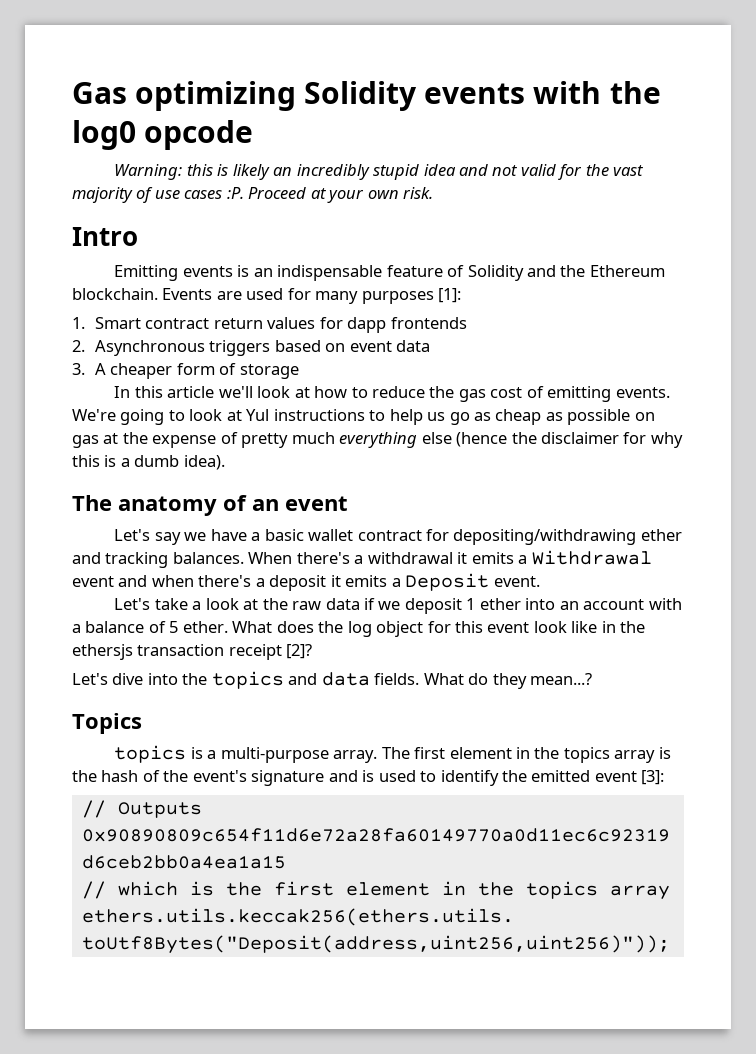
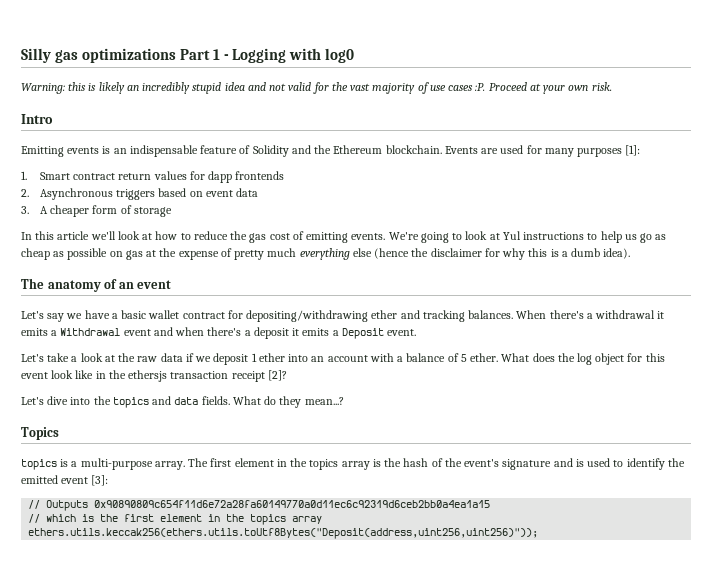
- Gas optimizing Solidity events with the log0 opcode
+ Silly gas optimizations Part 1 - Logging with log0

